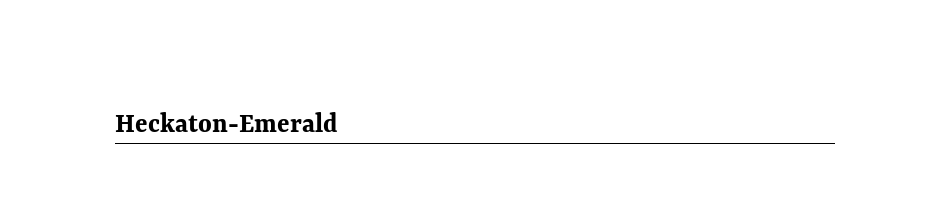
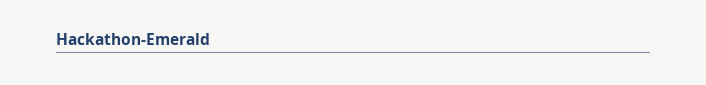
- Heckaton-Emerald
+ Hackathon-Emerald

